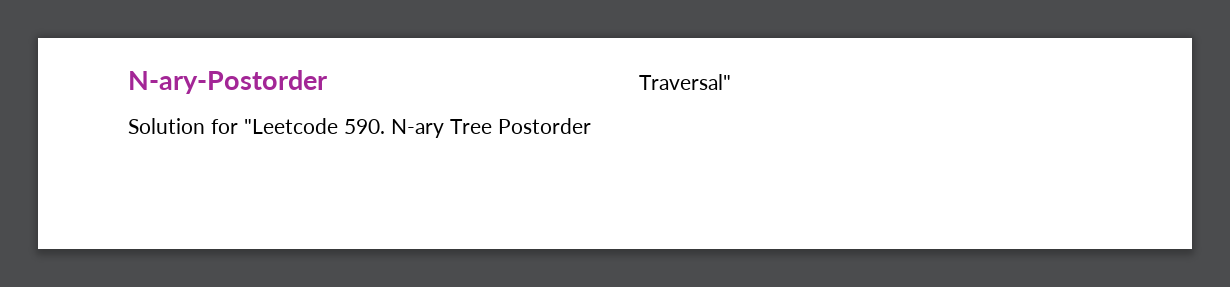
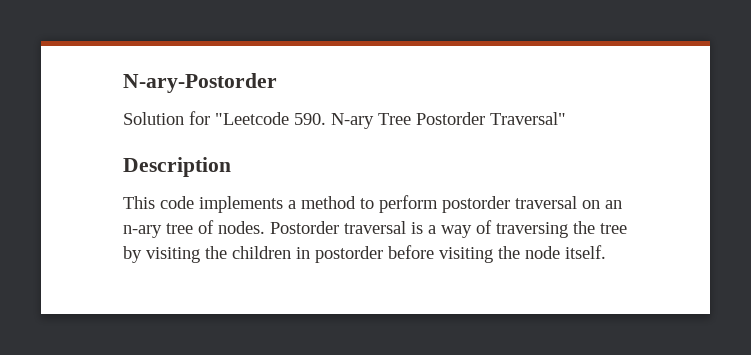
+ Description
+ This code implements a method to perform postorder traversal on an n-ary tree of nodes. Postorder traversal is a way of traversing the tree by visiting the children in postorder before visiting the node itself.

